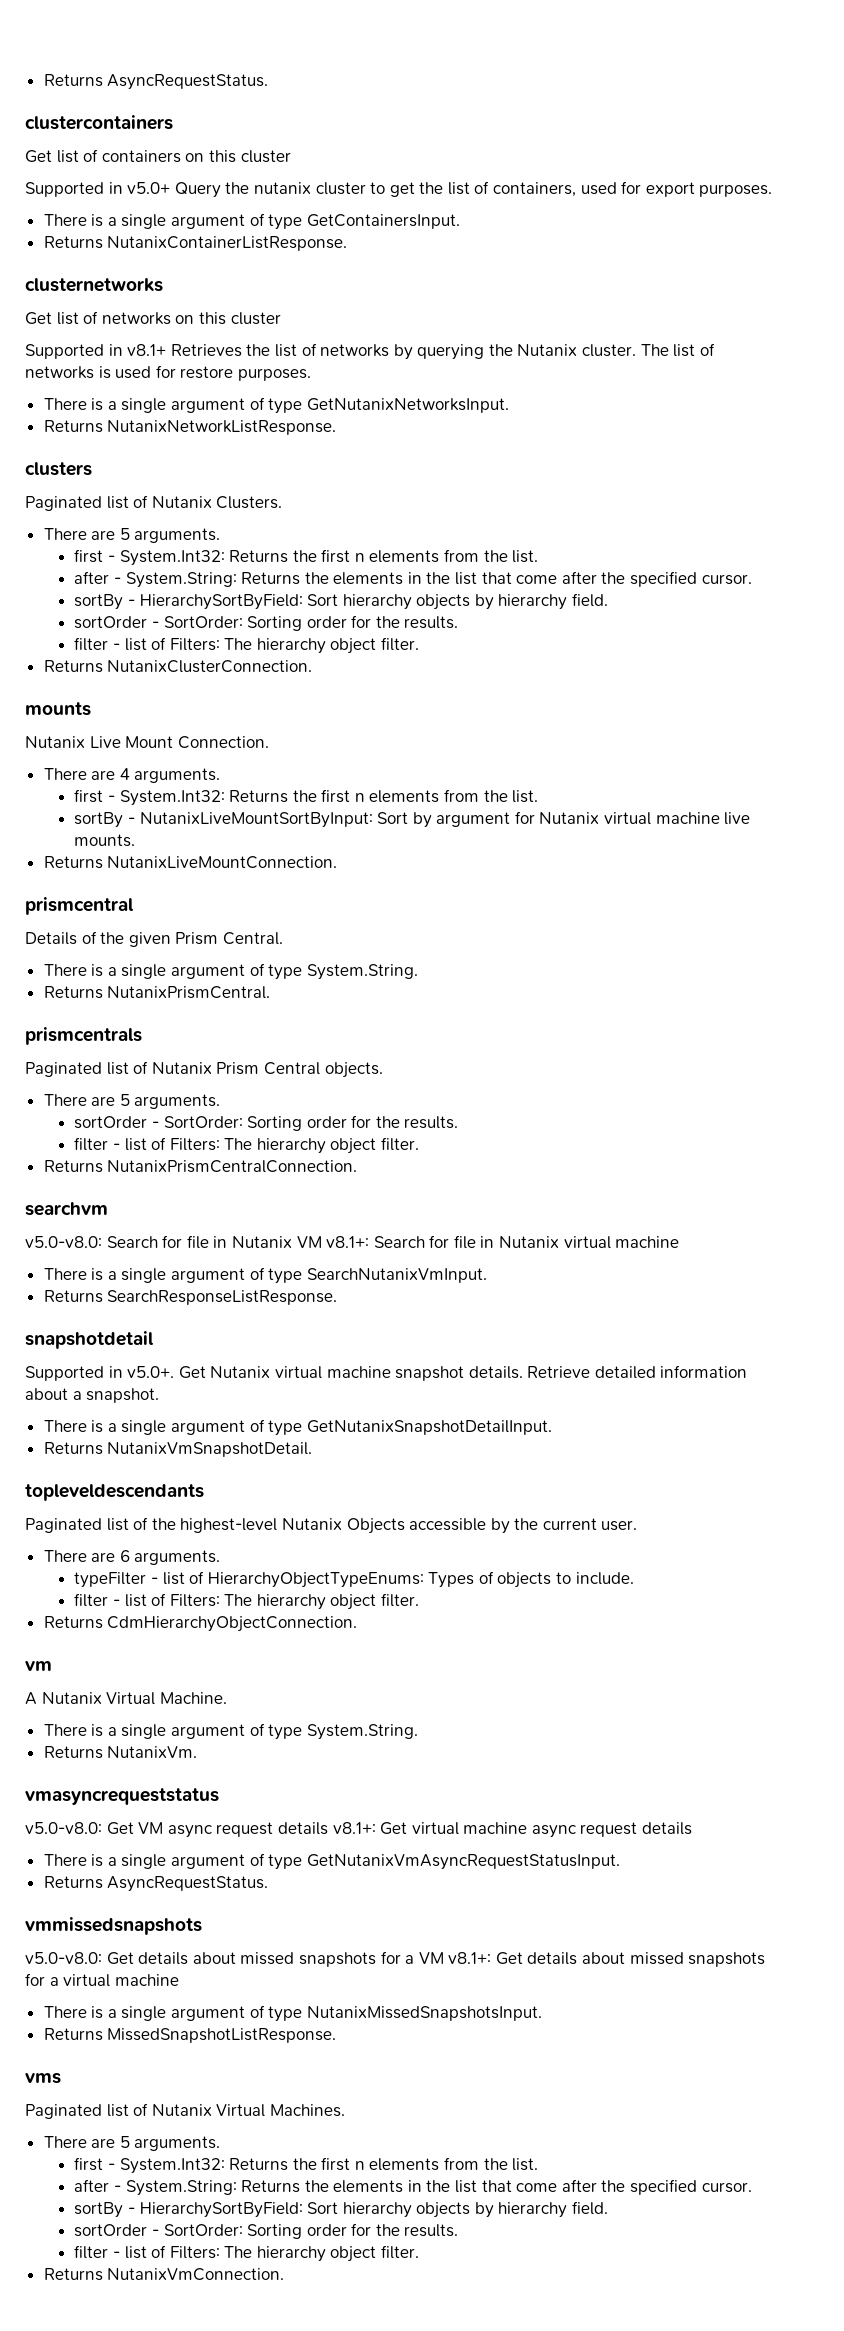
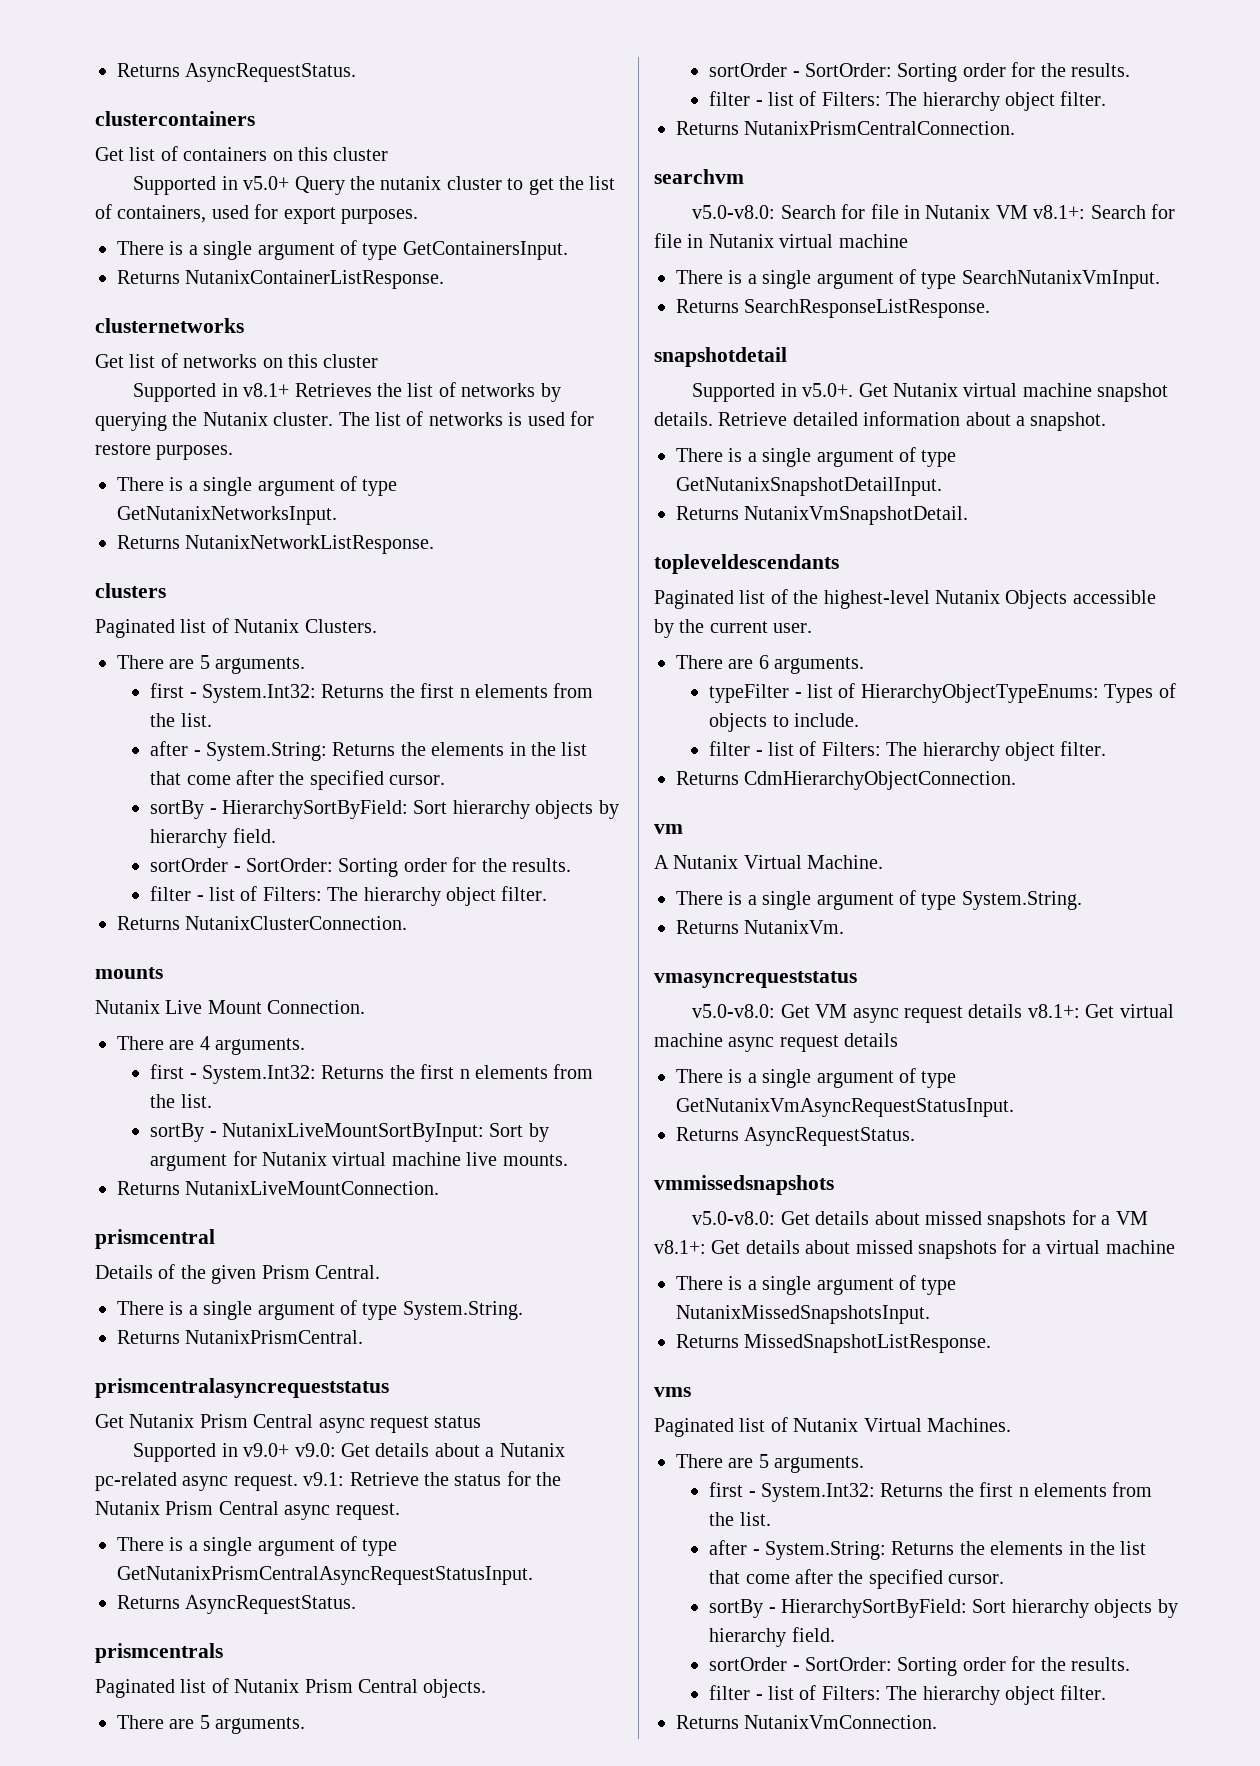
+ prismcentralasyncrequeststatus
+ Get Nutanix Prism Central async request status
+ Supported in v9.0+ v9.0: Get details about a Nutanix pc-related async request. v9.1: Retrieve the status for the Nutanix Prism Central async request.
+ There is a single argument of type GetNutanixPrismCentralAsyncRequestStatusInput.
+ Returns AsyncRequestStatus.

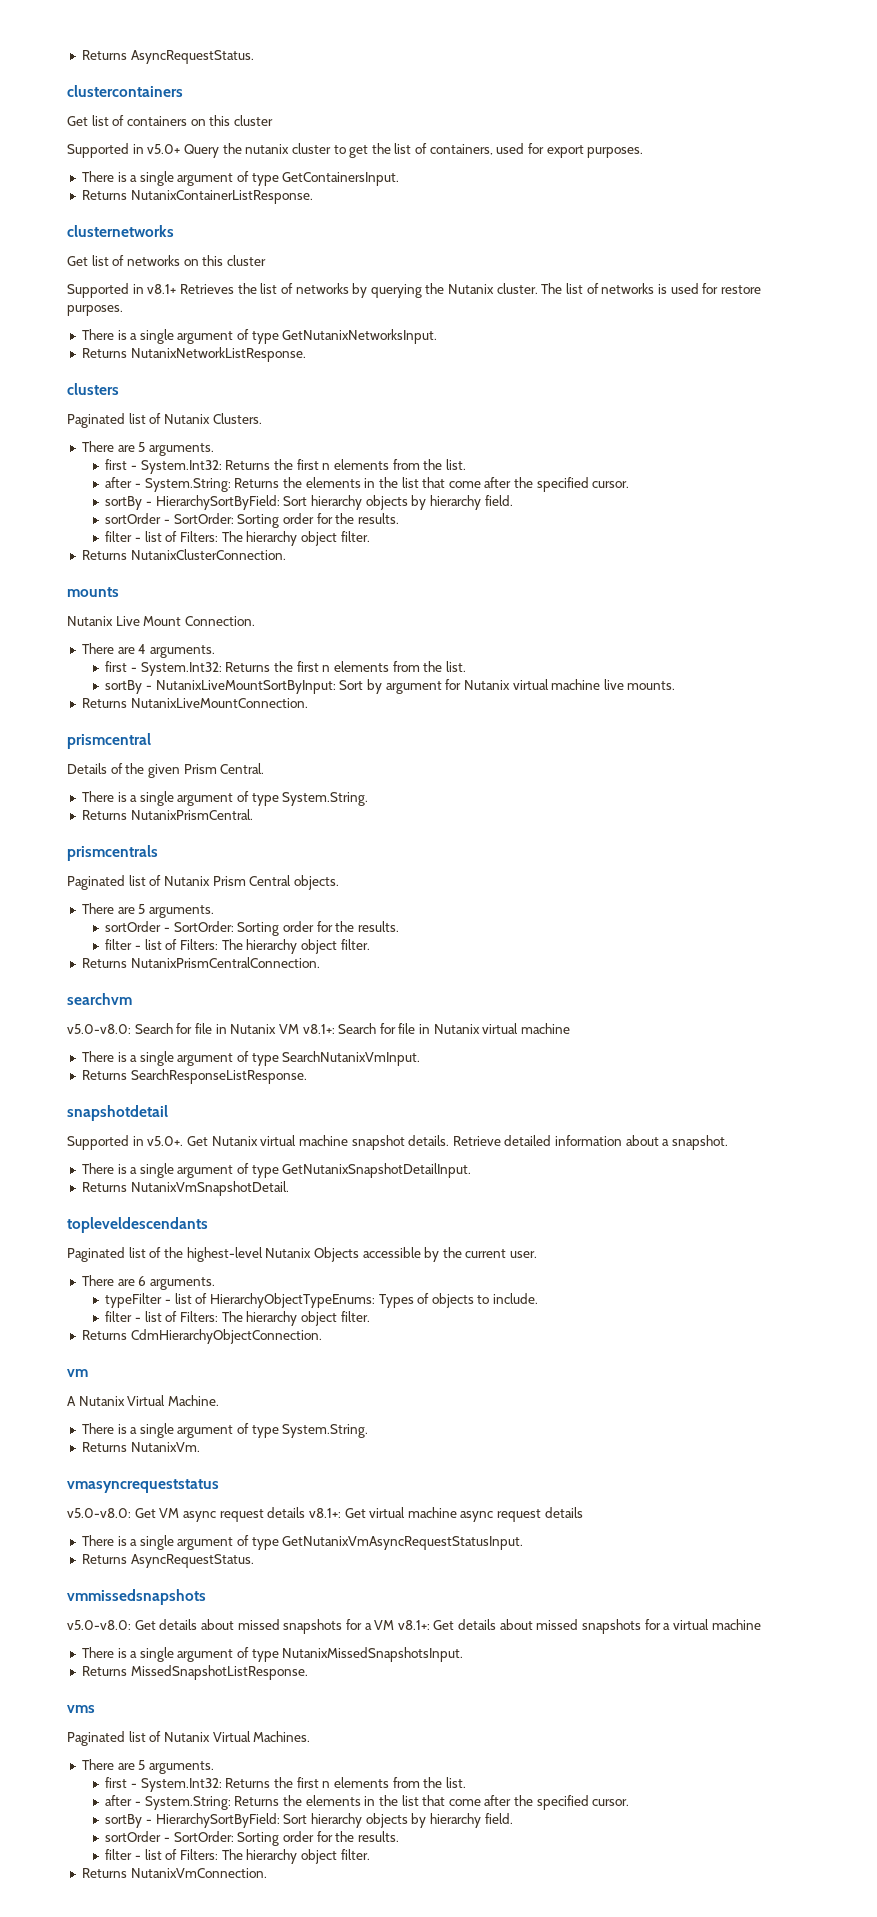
- prismcentralasyncrequeststatus
- Get Nutanix Prism Central async request status
- Supported in v9.0+ v9.0: Get details about a Nutanix pc-related async request. v9.1: Retrieve the status for the Nutanix Prism Central async request.
- There is a single argument of type GetNutanixPrismCentralAsyncRequestStatusInput.
- Returns AsyncRequestStatus.

